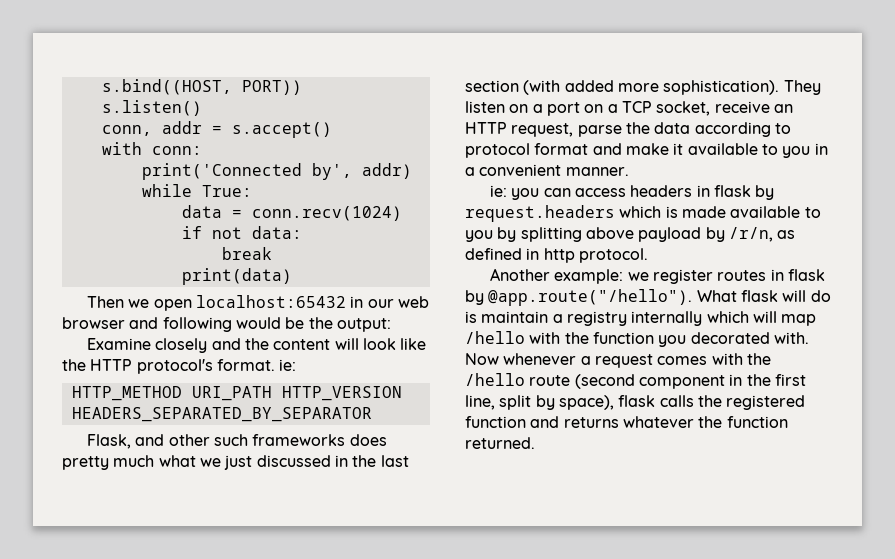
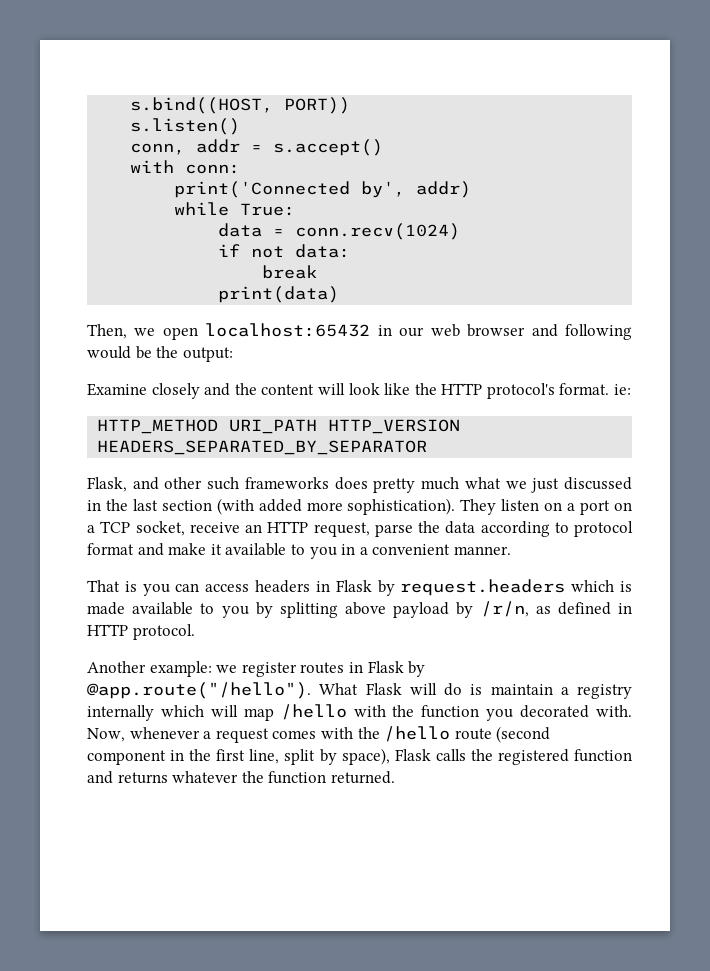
- Then we open localhost:65432 in our web browser and following would be the output:
+ Then, we open localhost:65432 in our web browser and following would be the output:
- ie: you can access headers in flask by request.headers which is made available to you by splitting above payload by /r/n, as defined in http protocol.
+ That is you can access headers in Flask by request.headers which is made available to you by splitting above payload by /r/n, as defined in HTTP protocol.
- Another example: we register routes in flask by @app.route("/hello"). What flask will do is maintain a registry internally which will map /hello with the function you decorated with.
+ Another example: we register routes in Flask by @app.route("/hello"). What Flask will do is maintain a registry internally which will map /hello with the function you decorated with.
- Now whenever a request comes with the /hello route (second component in the first line, split by space), flask calls the registered function and returns whatever the function returned.
+ Now, whenever a request comes with the /hello route (second component in the first line, split by space), Flask calls the registered function and returns whatever the function returned.

